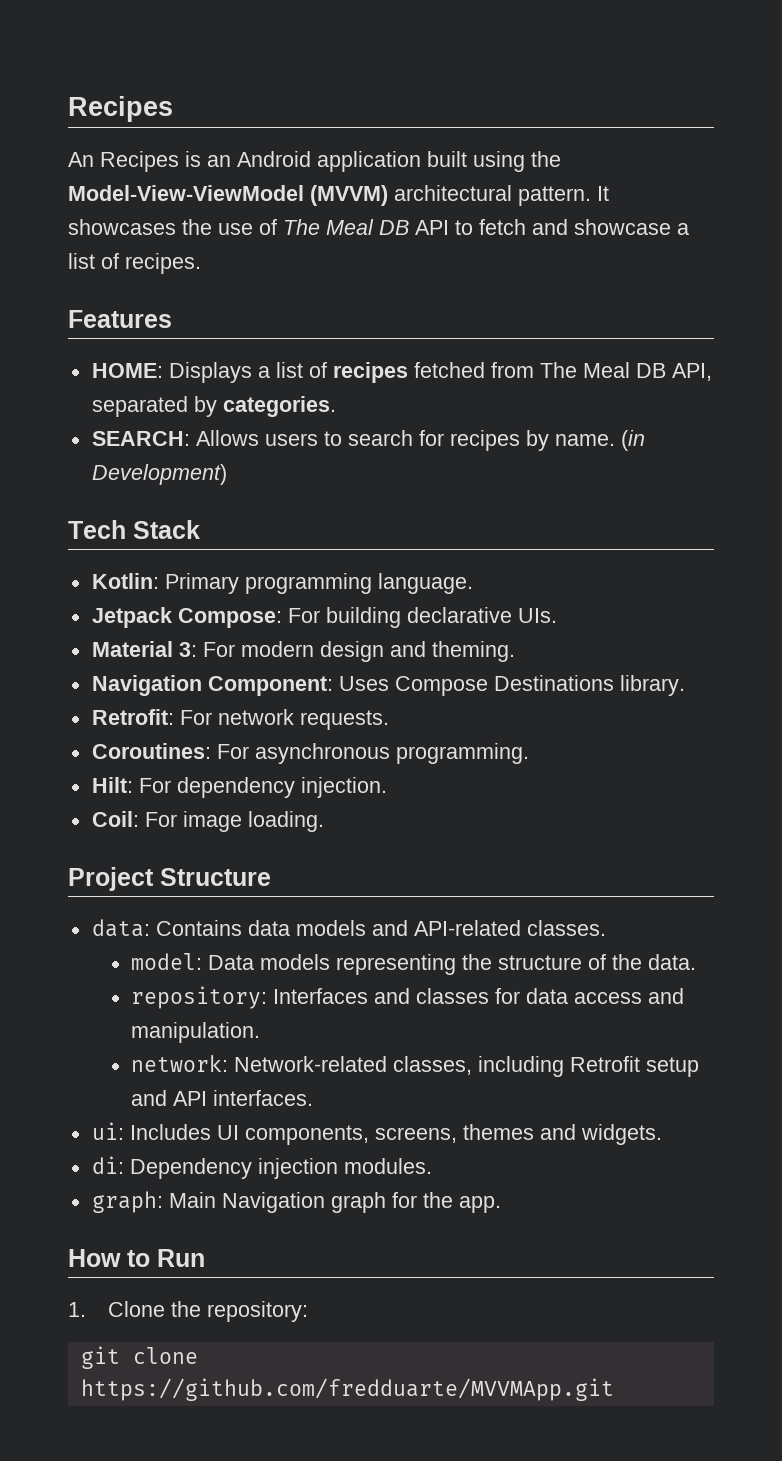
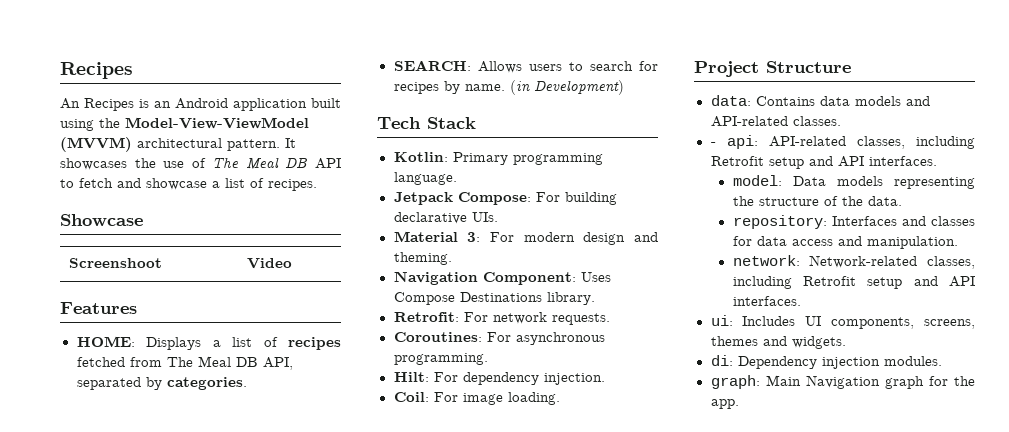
+ Showcase
+ Screenshoot | Video
+ - api: API-related classes, including Retrofit setup and API interfaces.
- How to Run
- 1. Clone the repository:
- git clone https://github.com/fredduarte/MVVMApp.git

